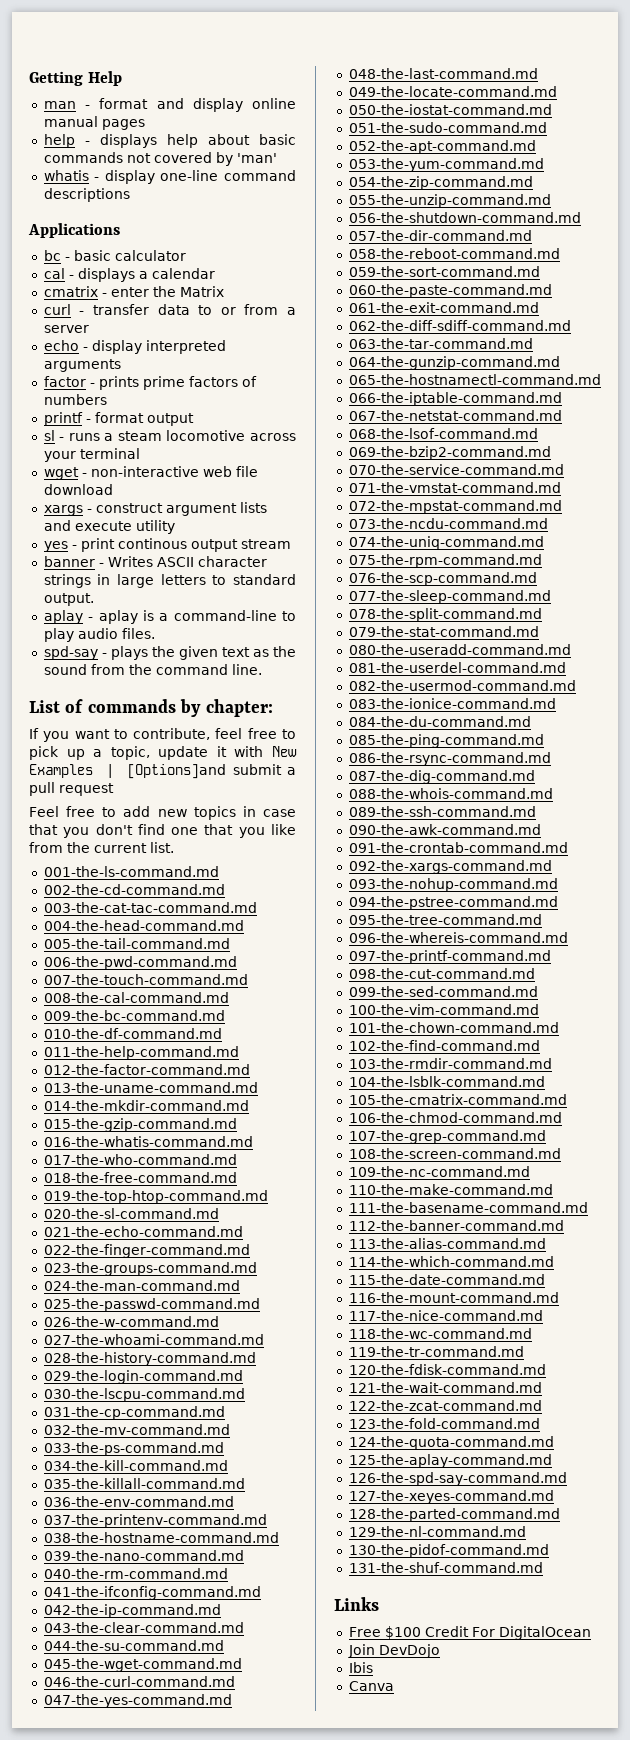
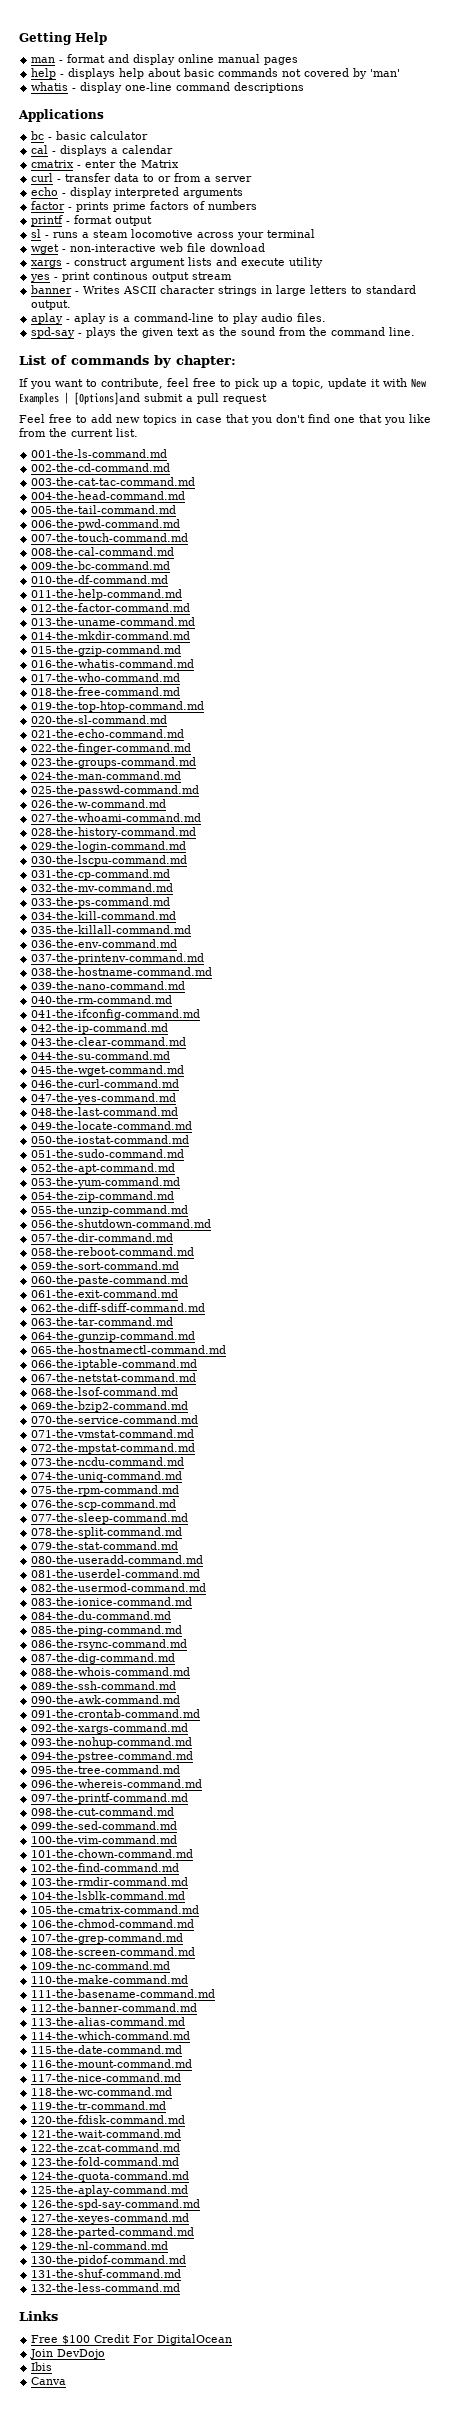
+ 132-the-less-command.md

